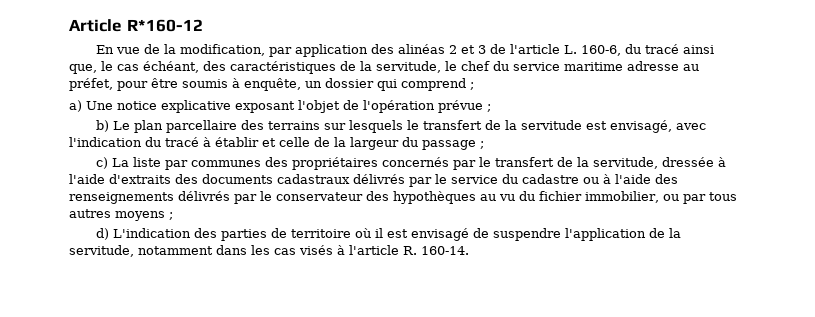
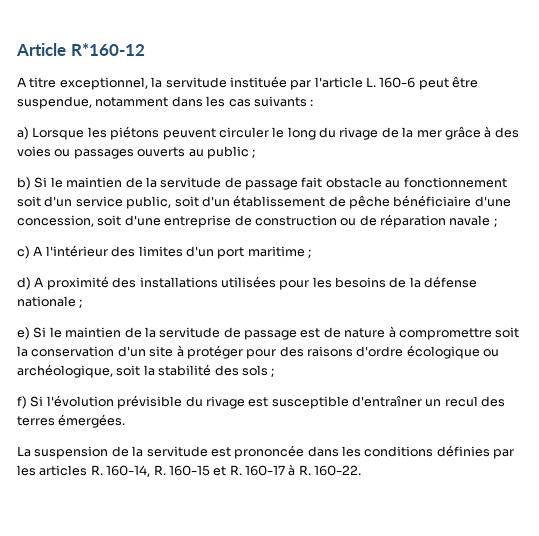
- En vue de la modification, par application des alinéas 2 et 3 de l'article L. 160-6, du tracé ainsi que, le cas échéant, des caractéristiques de la servitude, le chef du service maritime adresse au préfet, pour être soumis à enquête, un dossier qui comprend ;
- a) Une notice explicative exposant l'objet de l'opération prévue ;
- b) Le plan parcellaire des terrains sur lesquels le transfert de la servitude est envisagé, avec l'indication du tracé à établir et celle de la largeur du passage ;
- c) La liste par communes des propriétaires concernés par le transfert de la servitude, dressée à l'aide d'extraits des documents cadastraux délivrés par le service du cadastre ou à l'aide des renseignements délivrés par le conservateur des hypothèques au vu du fichier immobilier, ou par tous autres moyens ;
- d) L'indication des parties de territoire où il est envisagé de suspendre l'application de la servitude, notamment dans les cas visés à l'article R. 160-14.
+ A titre exceptionnel, la servitude instituée par l'article L. 160-6 peut être suspendue, notamment dans les cas suivants :
+ a) Lorsque les piétons peuvent circuler le long du rivage de la mer grâce à des voies ou passages ouverts au public ;
+ b) Si le maintien de la servitude de passage fait obstacle au fonctionnement soit d'un service public, soit d'un établissement de pêche bénéficiaire d'une concession, soit d'une entreprise de construction ou de réparation navale ;
+ c) A l'intérieur des limites d'un port maritime ;
+ d) A proximité des installations utilisées pour les besoins de la défense nationale ;
+ e) Si le maintien de la servitude de passage est de nature à compromettre soit la conservation d'un site à protéger pour des raisons d'ordre écologique ou archéologique, soit la stabilité des sols ;
+ f) Si l'évolution prévisible du rivage est susceptible d'entraîner un recul des terres émergées.
+ La suspension de la servitude est prononcée dans les conditions définies par les articles R. 160-14, R. 160-15 et R. 160-17 à R. 160-22.

